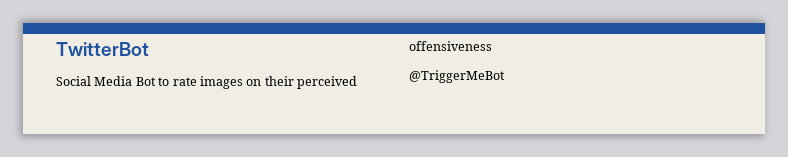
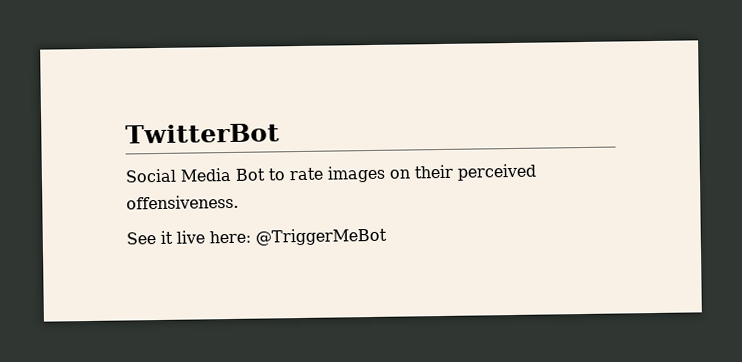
- Social Media Bot to rate images on their perceived offensiveness
- @TriggerMeBot
+ Social Media Bot to rate images on their perceived offensiveness.
+ See it live here: @TriggerMeBot

